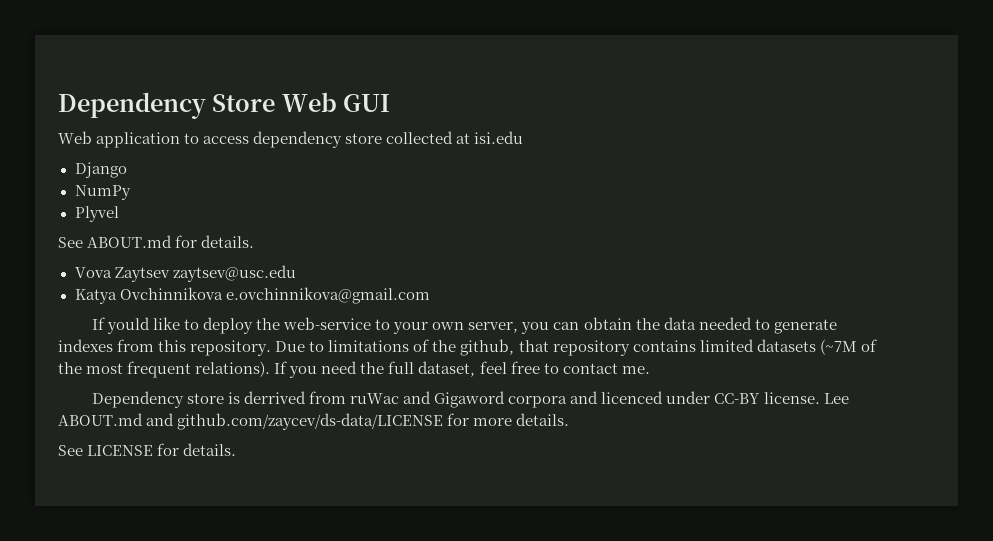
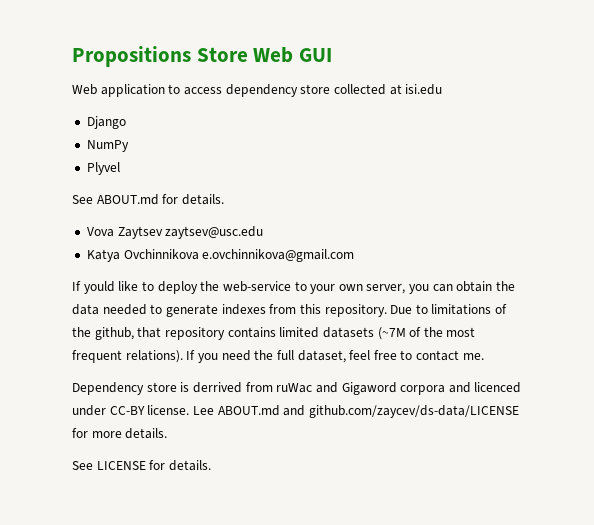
- Dependency Store Web GUI
+ Propositions Store Web GUI

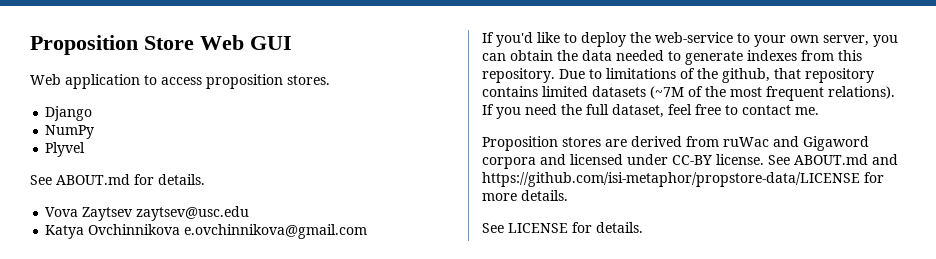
- Propositions Store Web GUI
+ Proposition Store Web GUI
- Web application to access dependency store collected at isi.edu
+ Web application to access proposition stores.
- If yould like to deploy the web-service to your own server, you can obtain the data needed to generate indexes from this repository.
+ If you'd like to deploy the web-service to your own server, you can obtain the data needed to generate indexes from this repository.
- Dependency store is derrived from ruWac and Gigaword corpora and licenced under CC-BY license.
+ Proposition stores are derived from ruWac and Gigaword corpora and licensed under CC-BY license.
- Lee ABOUT.md and github.com/zaycev/ds-data/LICENSE for more details.
+ See ABOUT.md and https://github.com/isi-metaphor/propstore-data/LICENSE for more details.

